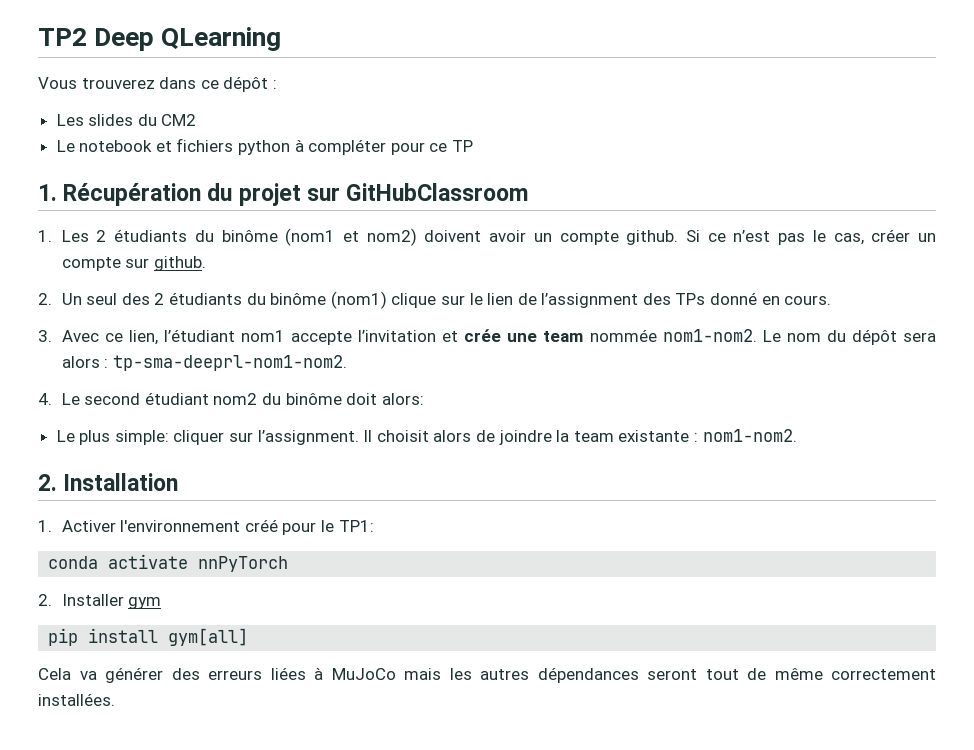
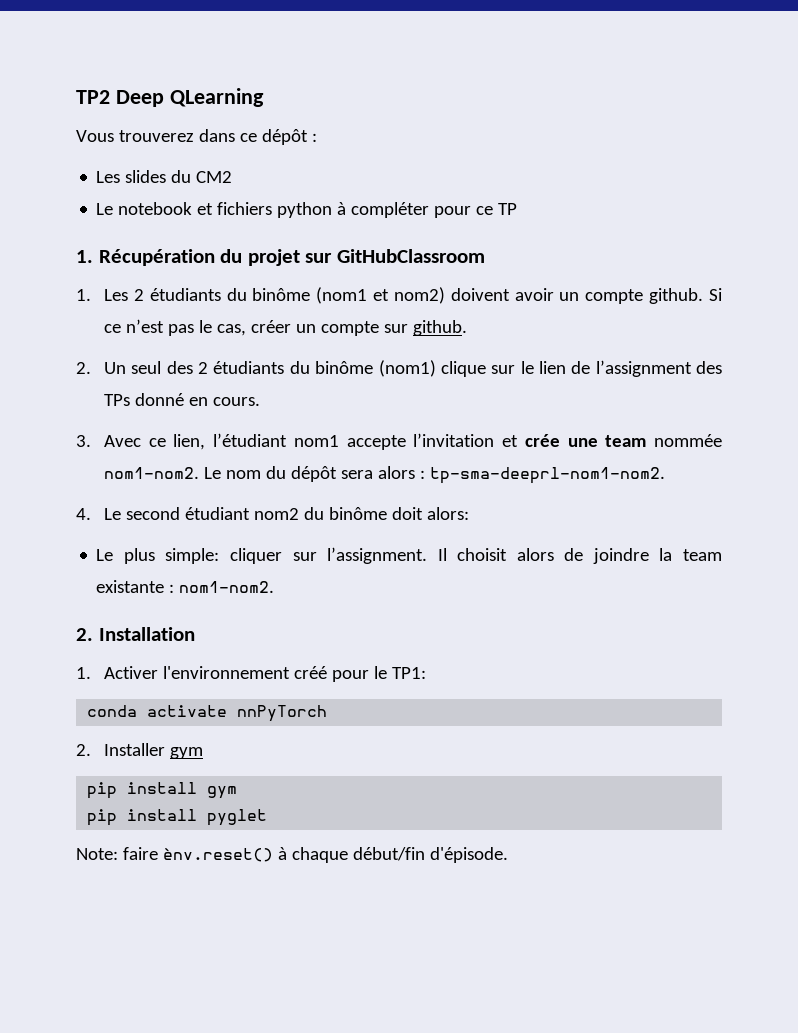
- pip install gym[all]
- Cela va générer des erreurs liées à MuJoCo mais les autres dépendances seront tout de même correctement installées.
+ pip install gym
+ pip install pyglet
+ Note: faire ènv.reset() à chaque début/fin d'épisode.

